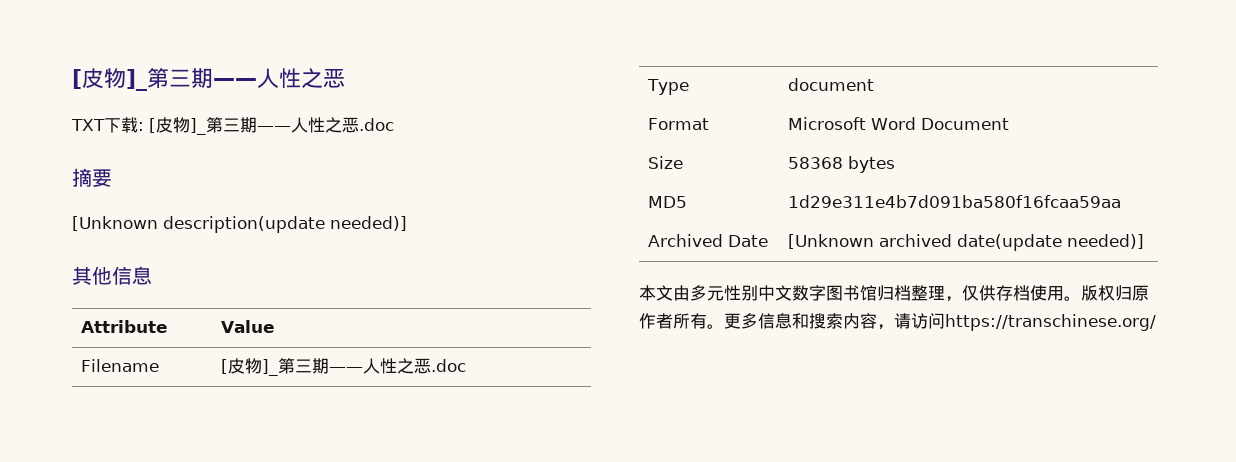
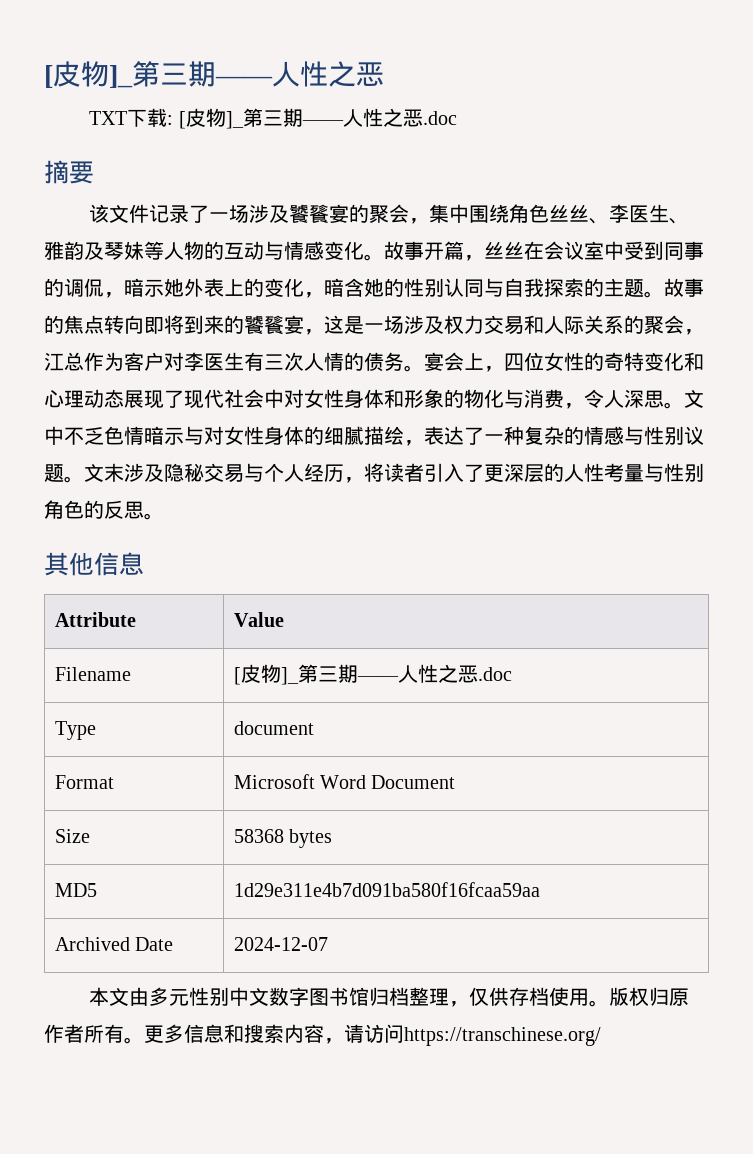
- [Unknown description(update needed)]
+ 该文件记录了一场涉及饕餮宴的聚会，集中围绕角色丝丝、李医生、雅韵及琴妹等人物的互动与情感变化。故事开篇，丝丝在会议室中受到同事的调侃，暗示她外表上的变化，暗含她的性别认同与自我探索的主题。故事的焦点转向即将到来的饕餮宴，这是一场涉及权力交易和人际关系的聚会，江总作为客户对李医生有三次人情的债务。宴会上，四位女性的奇特变化和心理动态展现了现代社会中对女性身体和形象的物化与消费，令人深思。文中不乏色情暗示与对女性身体的细腻描绘，表达了一种复杂的情感与性别议题。文末涉及隐秘交易与个人经历，将读者引入了更深层的人性考量与性别角色的反思。
- Archived Date | [Unknown archived date(update needed)]
+ Archived Date | 2024-12-07

